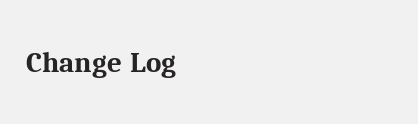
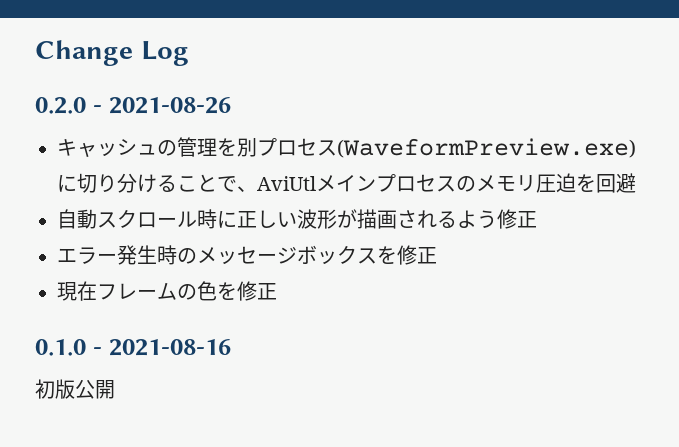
+ 0.2.0 - 2021-08-26
+ キャッシュの管理を別プロセス(WaveformPreview.exe)に切り分けることで、AviUtlメインプロセスのメモリ圧迫を回避
+ 自動スクロール時に正しい波形が描画されるよう修正
+ エラー発生時のメッセージボックスを修正
+ 現在フレームの色を修正
+ 0.1.0 - 2021-08-16
+ 初版公開

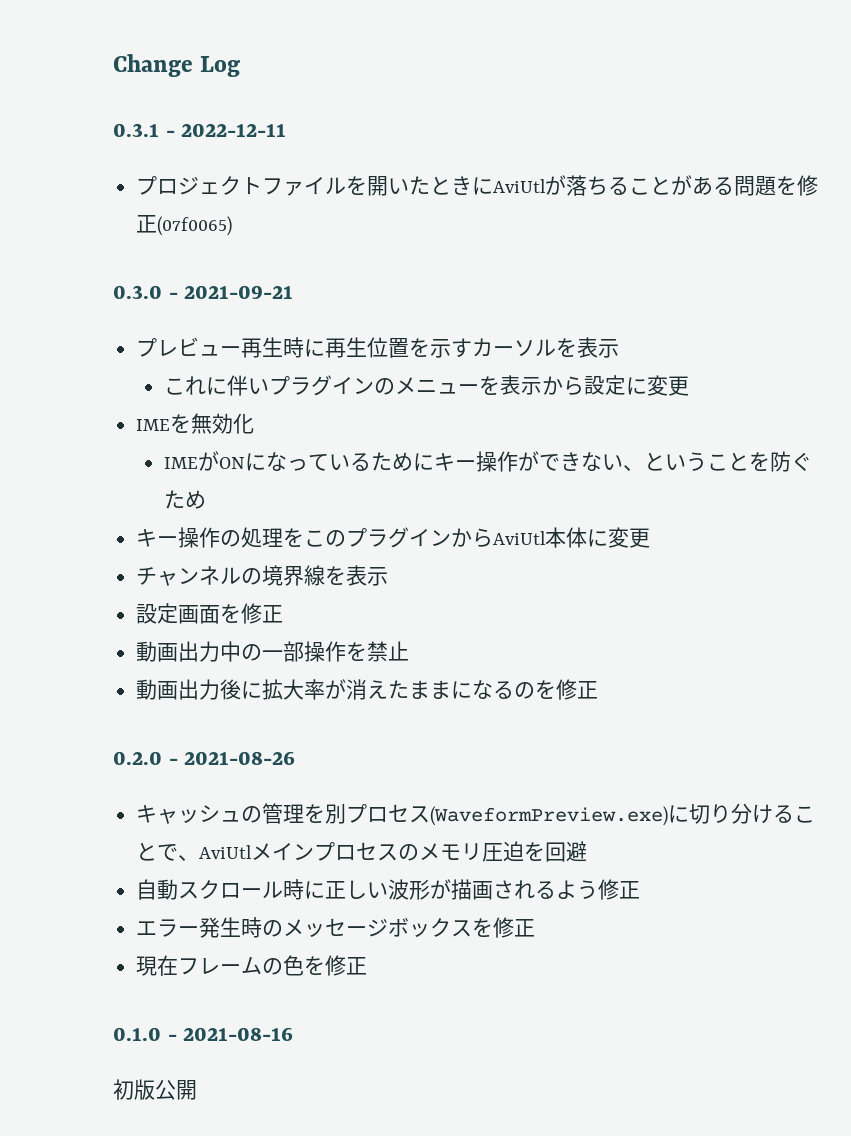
+ 0.3.1 - 2022-12-11
+ プロジェクトファイルを開いたときにAviUtlが落ちることがある問題を修正(07f0065)
+ 0.3.0 - 2021-09-21
+ プレビュー再生時に再生位置を示すカーソルを表示
+ これに伴いプラグインのメニューを表示から設定に変更
+ IMEを無効化
+ IMEがONになっているためにキー操作ができない、ということを防ぐため
+ キー操作の処理をこのプラグインからAviUtl本体に変更
+ チャンネルの境界線を表示
+ 設定画面を修正
+ 動画出力中の一部操作を禁止
+ 動画出力後に拡大率が消えたままになるのを修正

